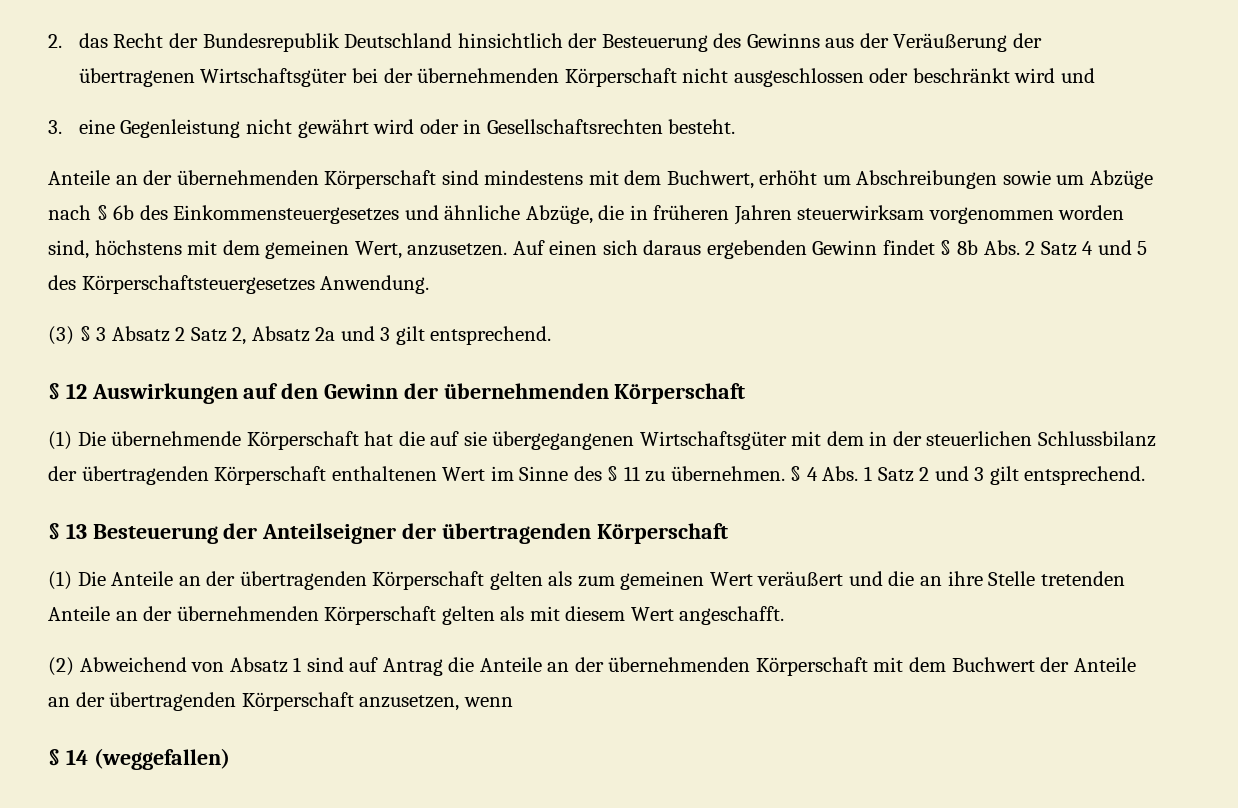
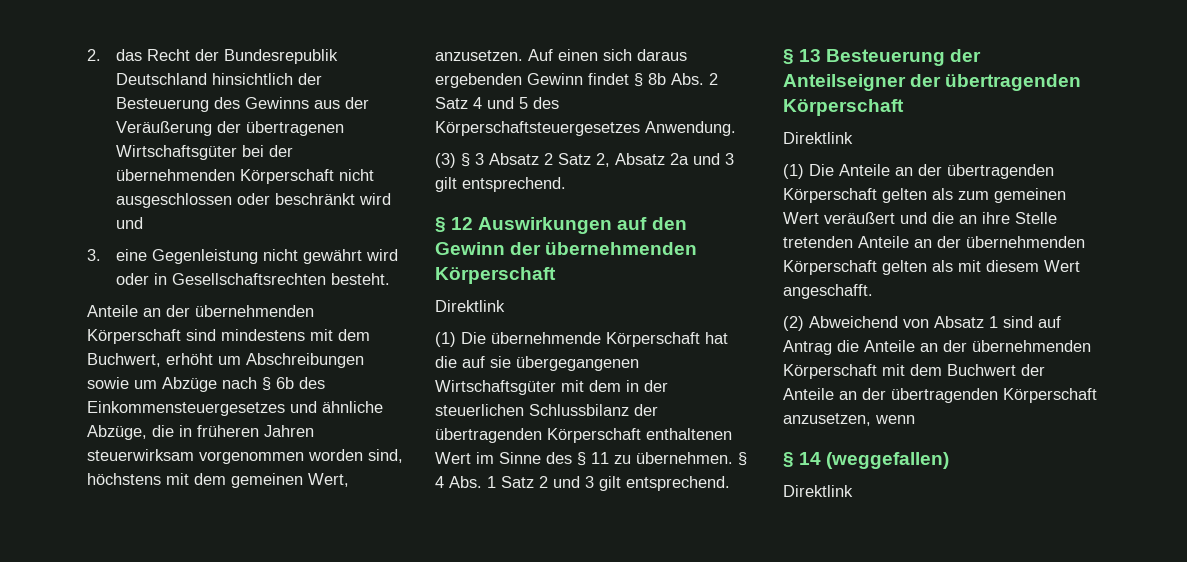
  § 12 Auswirkungen auf den Gewinn der übernehmenden Körperschaft
+ Direktlink
  § 13 Besteuerung der Anteilseigner der übertragenden Körperschaft
+ Direktlink
  § 14 (weggefallen)
+ Direktlink

